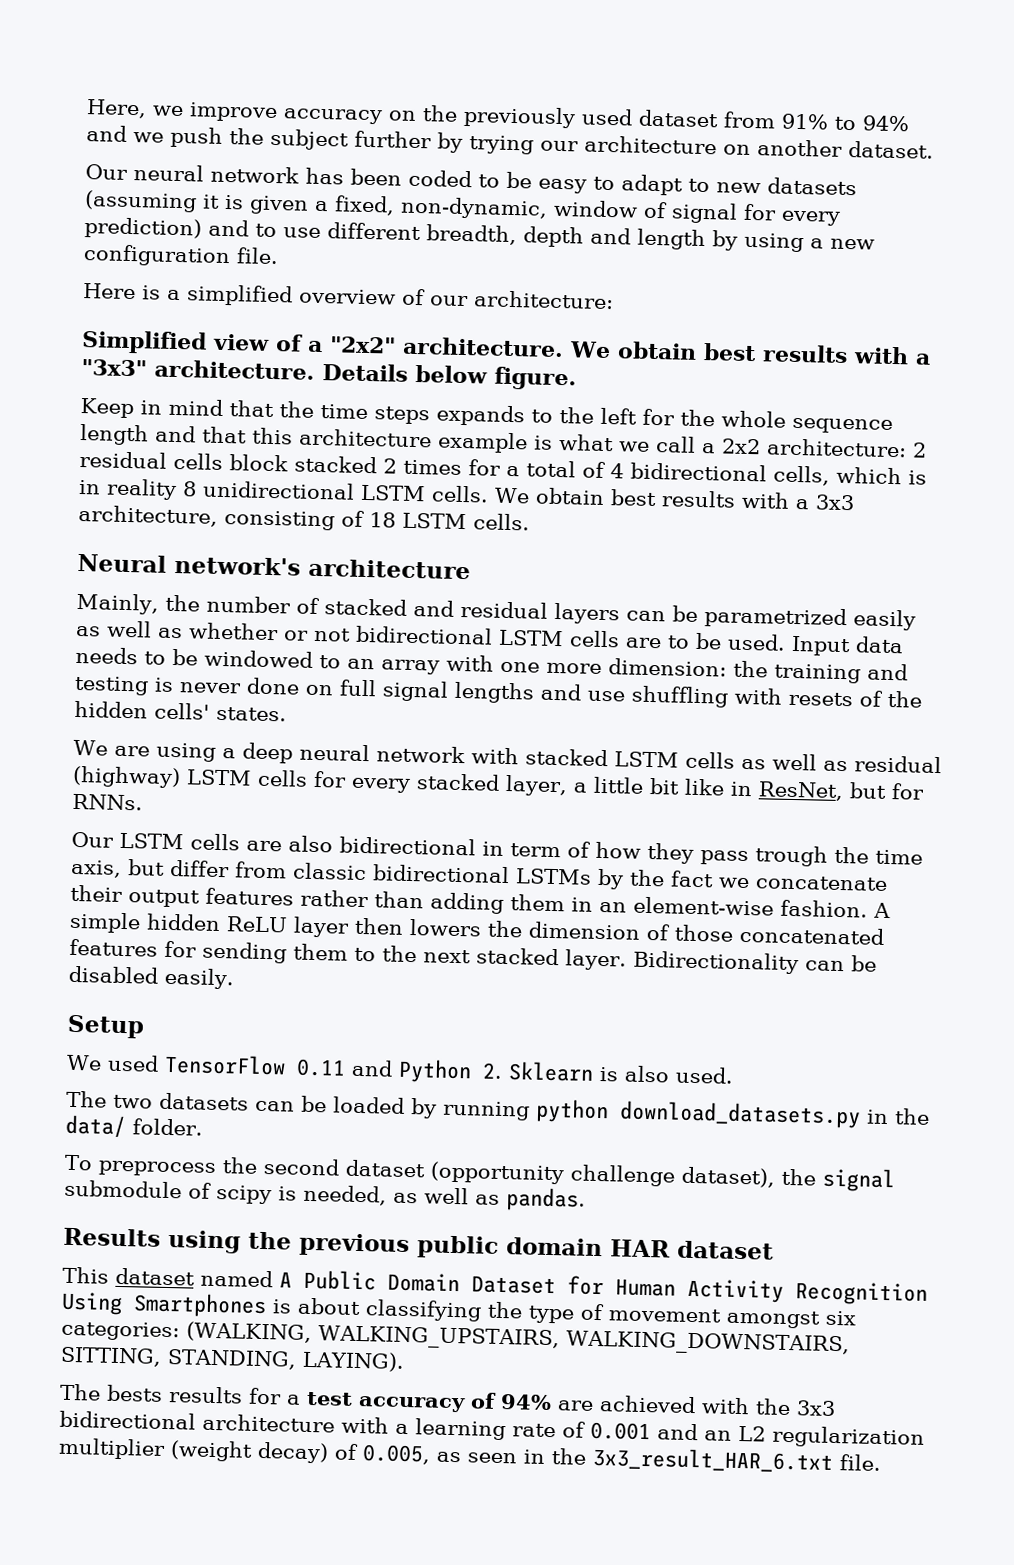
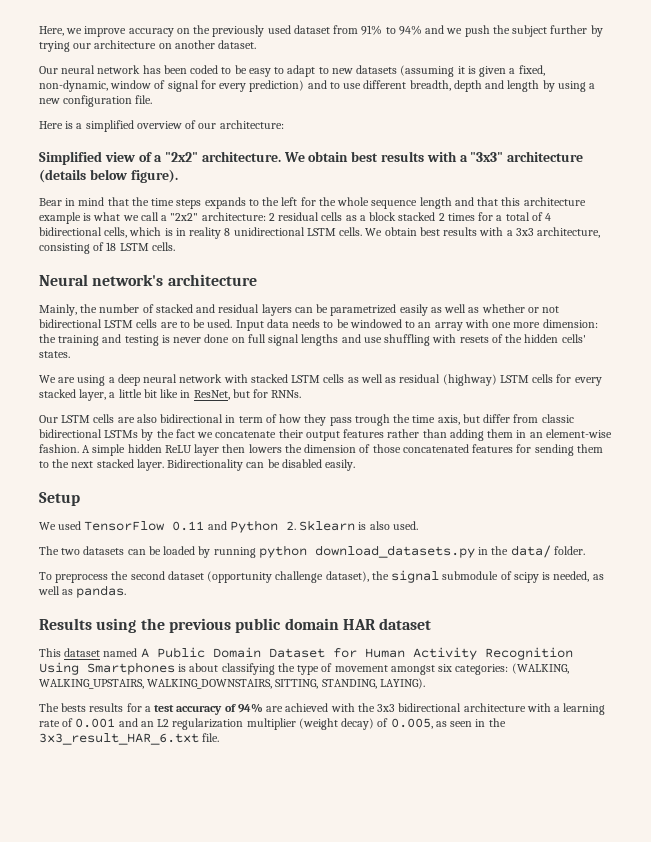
- We obtain best results with a "3x3" architecture. Details below figure.
- Keep in mind that the time steps expands to the left for the whole sequence length and that this architecture example is what we call a 2x2 architecture: 2 residual cells block stacked 2 times for a total of 4 bidirectional cells, which is in reality 8 unidirectional LSTM cells.
+ We obtain best results with a "3x3" architecture (details below figure).
+ Bear in mind that the time steps expands to the left for the whole sequence length and that this architecture example is what we call a "2x2" architecture: 2 residual cells as a block stacked 2 times for a total of 4 bidirectional cells, which is in reality 8 unidirectional LSTM cells.

